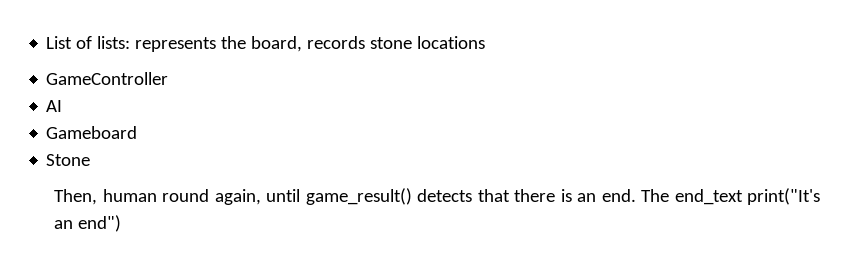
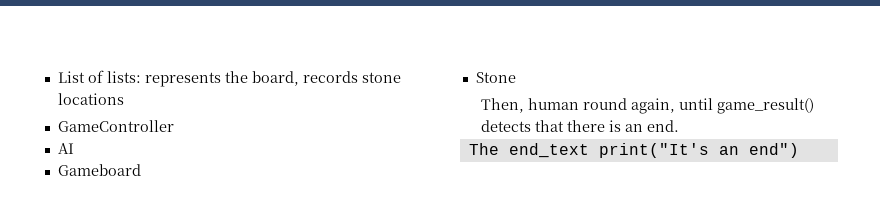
- Then, human round again, until game_result() detects that there is an end. The end_text print("It's an end")
+ Then, human round again, until game_result() detects that there is an end.
+ The end_text print("It's an end")

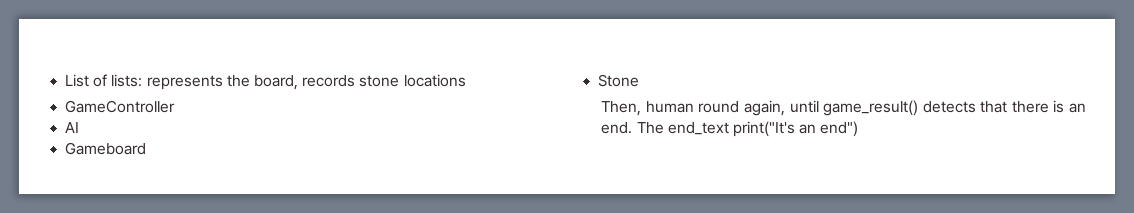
- Then, human round again, until game_result() detects that there is an end.
- The end_text print("It's an end")
+ Then, human round again, until game_result() detects that there is an end. The end_text print("It's an end")

